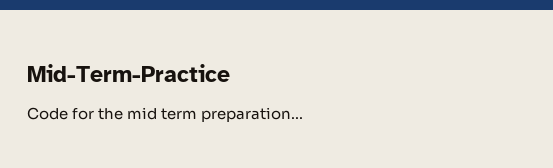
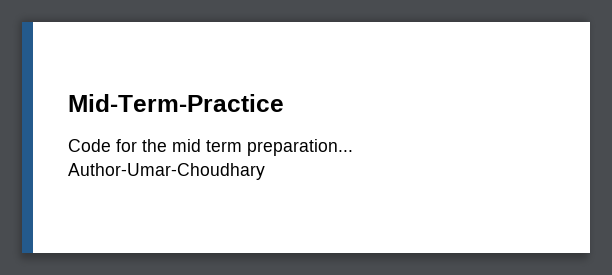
+ Author-Umar-Choudhary

